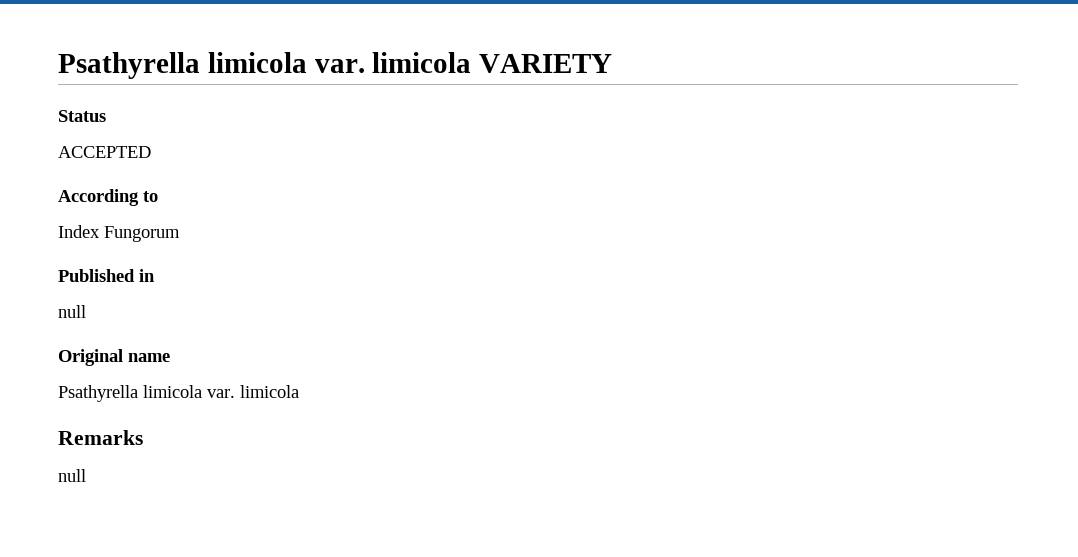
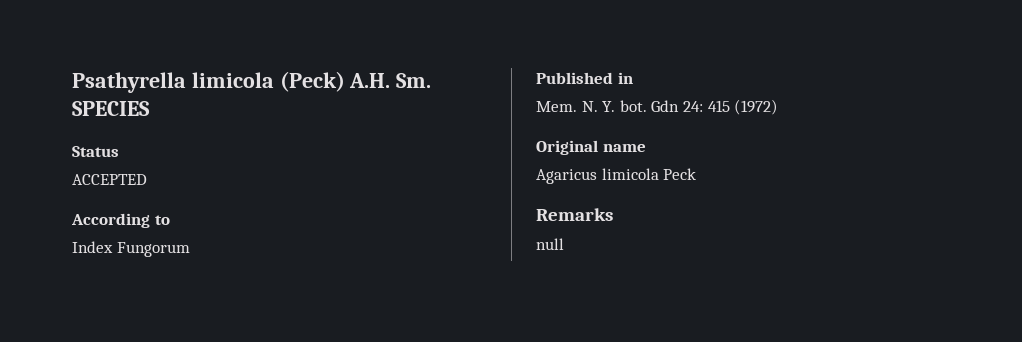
- Psathyrella limicola var. limicola VARIETY
+ Psathyrella limicola (Peck) A.H. Sm. SPECIES
  Published in
- null
+ Mem. N. Y. bot. Gdn 24: 415 (1972)
  Original name
- Psathyrella limicola var. limicola
+ Agaricus limicola Peck

